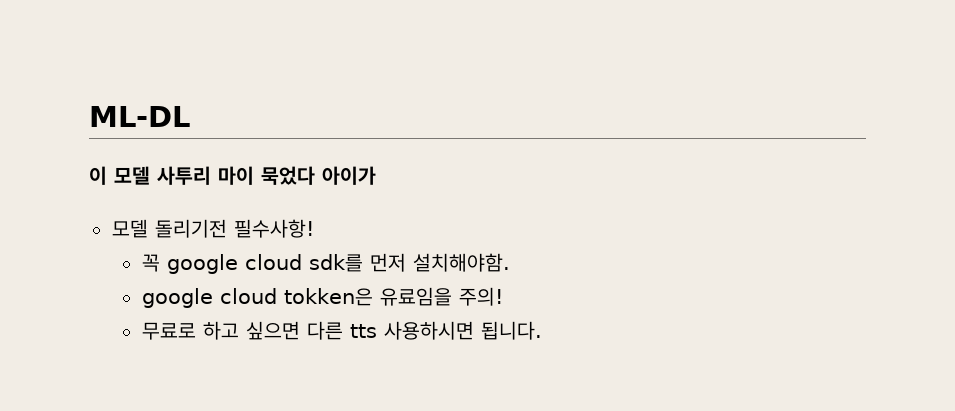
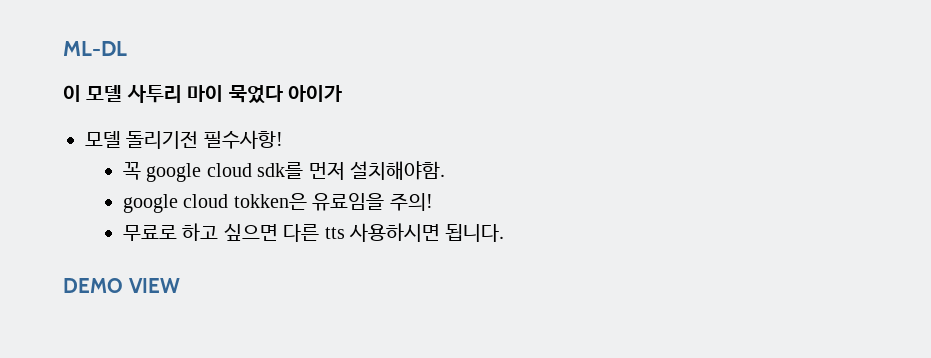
+ DEMO VIEW

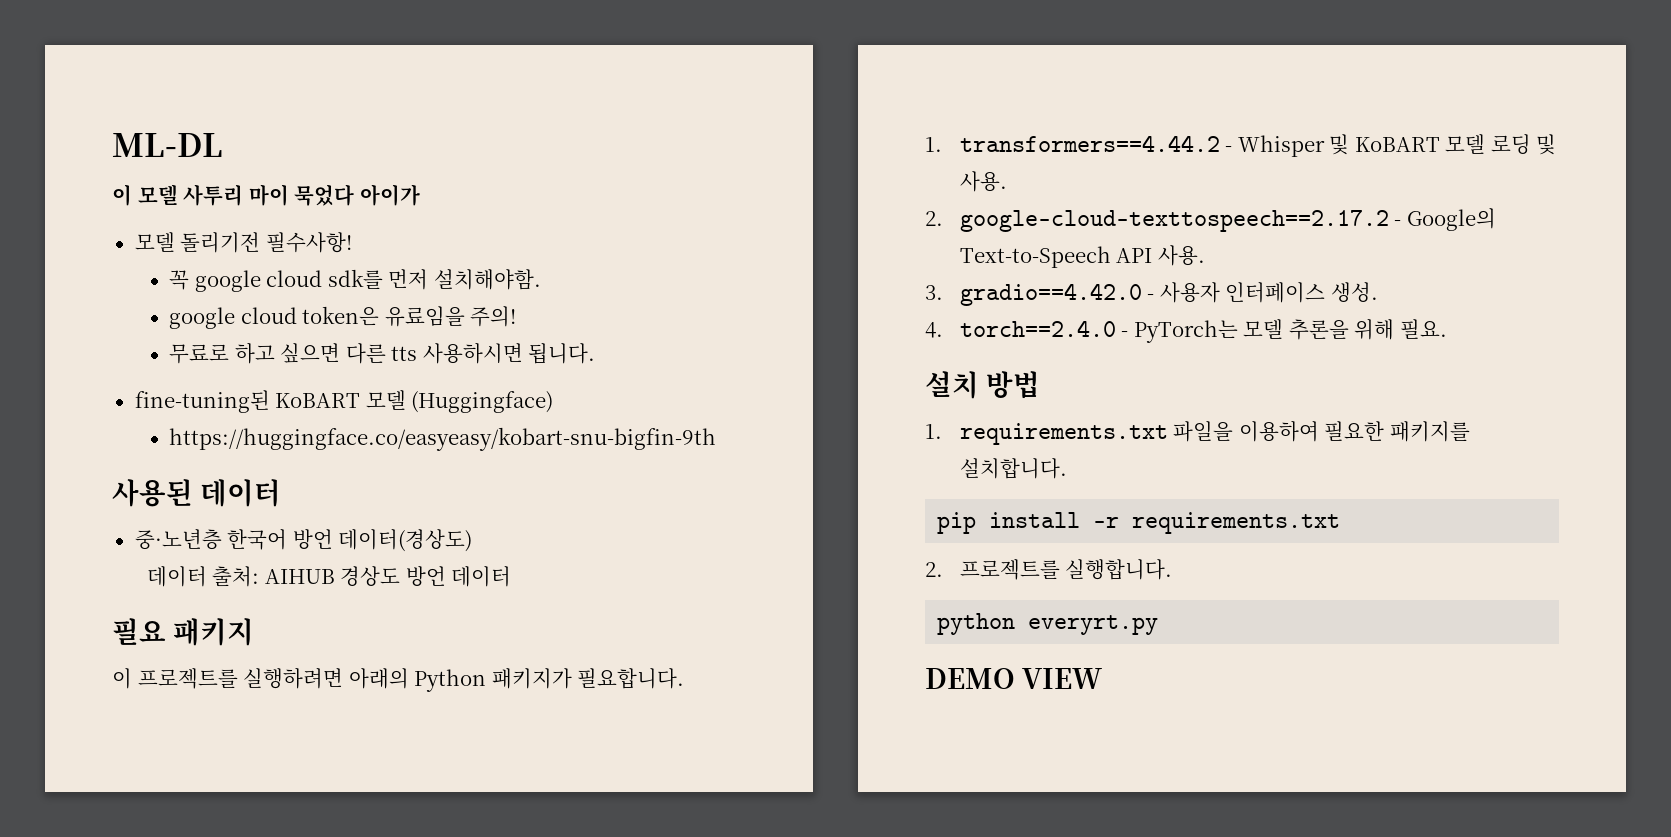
- google cloud tokken은 유료임을 주의!
+ google cloud token은 유료임을 주의!
+ fine-tuning된 KoBART 모델 (Huggingface)
+ https://huggingface.co/easyeasy/kobart-snu-bigfin-9th
+ 사용된 데이터
+ 중·노년층 한국어 방언 데이터(경상도)
+ 데이터 출처: AIHUB 경상도 방언 데이터
+ 필요 패키지
+ 이 프로젝트를 실행하려면 아래의 Python 패키지가 필요합니다.
+ 1. transformers==4.44.2 - Whisper 및 KoBART 모델 로딩 및 사용.
+ 2. google-cloud-texttospeech==2.17.2 - Google의 Text-to-Speech API 사용.
+ 3. gradio==4.42.0 - 사용자 인터페이스 생성.
+ 4. torch==2.4.0 - PyTorch는 모델 추론을 위해 필요.
+ 설치 방법
+ 1. requirements.txt 파일을 이용하여 필요한 패키지를 설치합니다.
+ pip install -r requirements.txt
+ 2. 프로젝트를 실행합니다.
+ python everyrt.py

